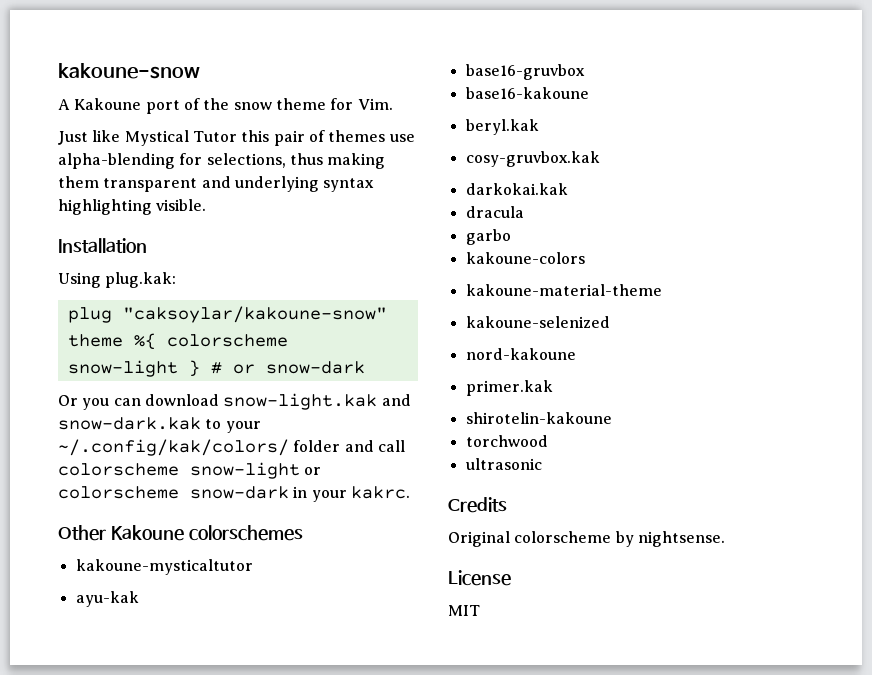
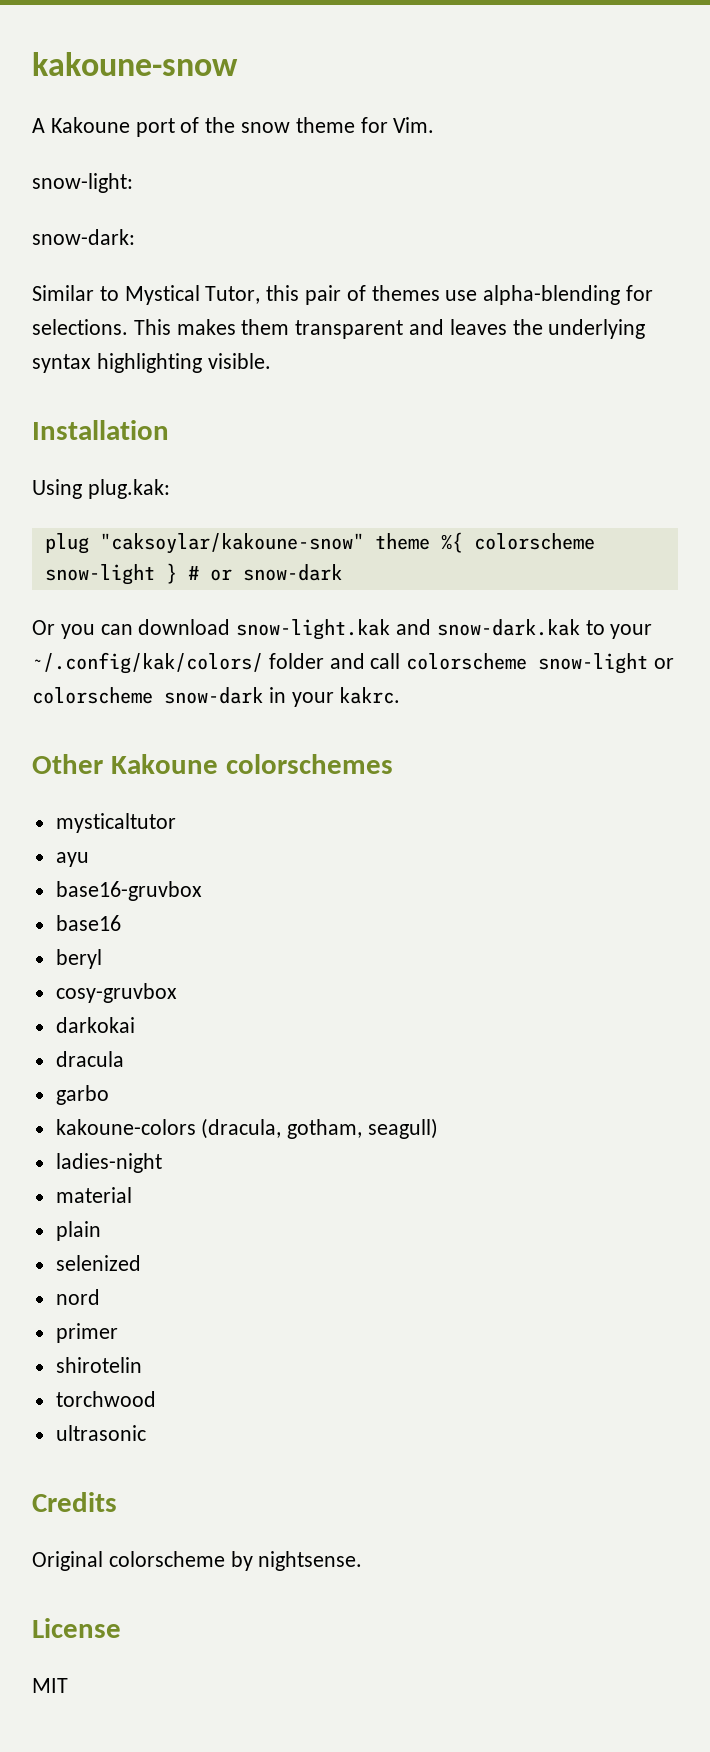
- Just like Mystical Tutor this pair of themes use alpha-blending for selections, thus making them transparent and underlying syntax highlighting visible.
+ snow-light:
+ snow-dark:
+ Similar to Mystical Tutor, this pair of themes use alpha-blending for selections. This makes them transparent and leaves the underlying syntax highlighting visible.
- kakoune-mysticaltutor
- ayu-kak
+ mysticaltutor
+ ayu
- base16-kakoune
- beryl.kak
- cosy-gruvbox.kak
- darkokai.kak
+ base16
+ beryl
+ cosy-gruvbox
+ darkokai
- kakoune-colors
- kakoune-material-theme
- kakoune-selenized
- nord-kakoune
- primer.kak
- shirotelin-kakoune
+ kakoune-colors (dracula, gotham, seagull)
+ ladies-night
+ material
+ plain
+ selenized
+ nord
+ primer
+ shirotelin

